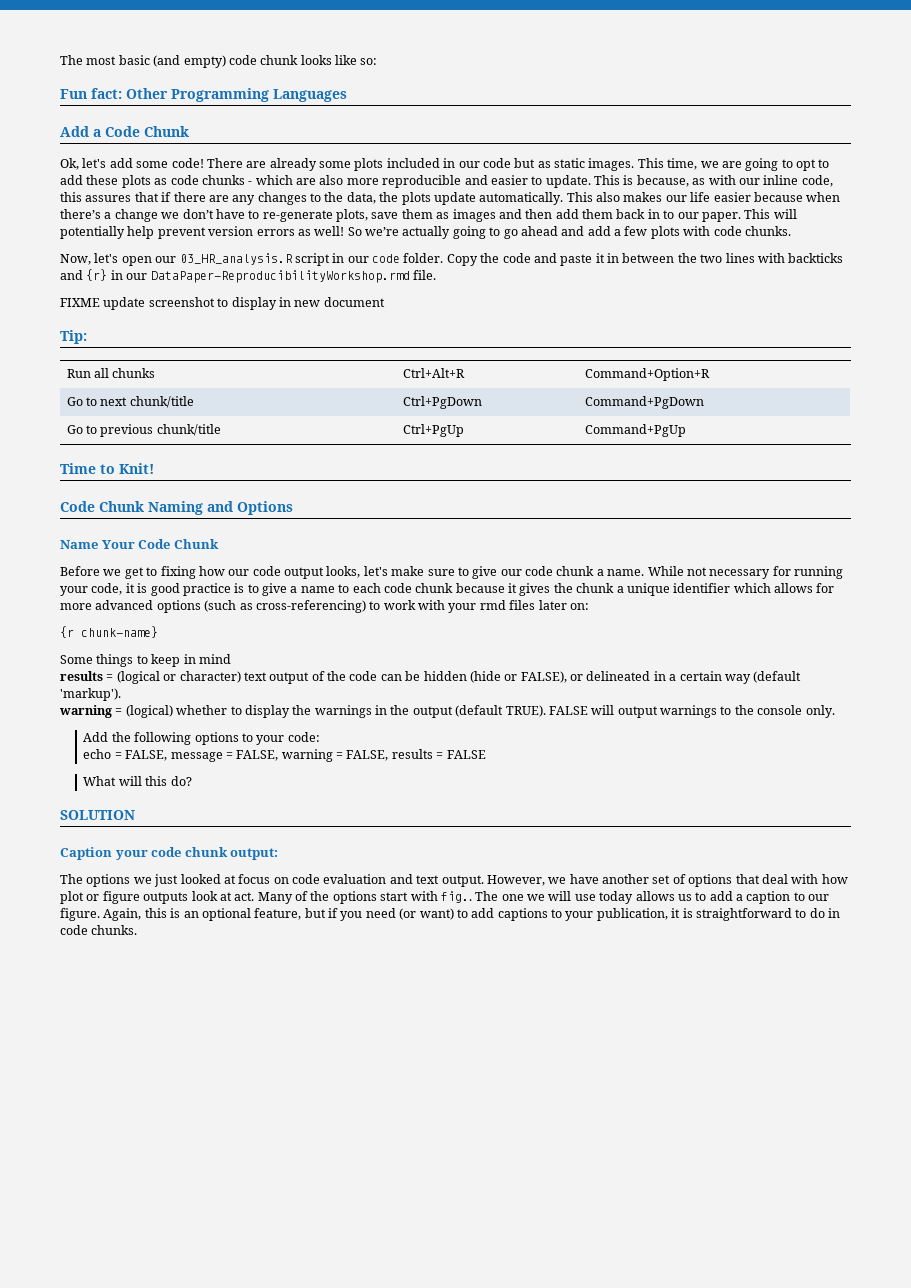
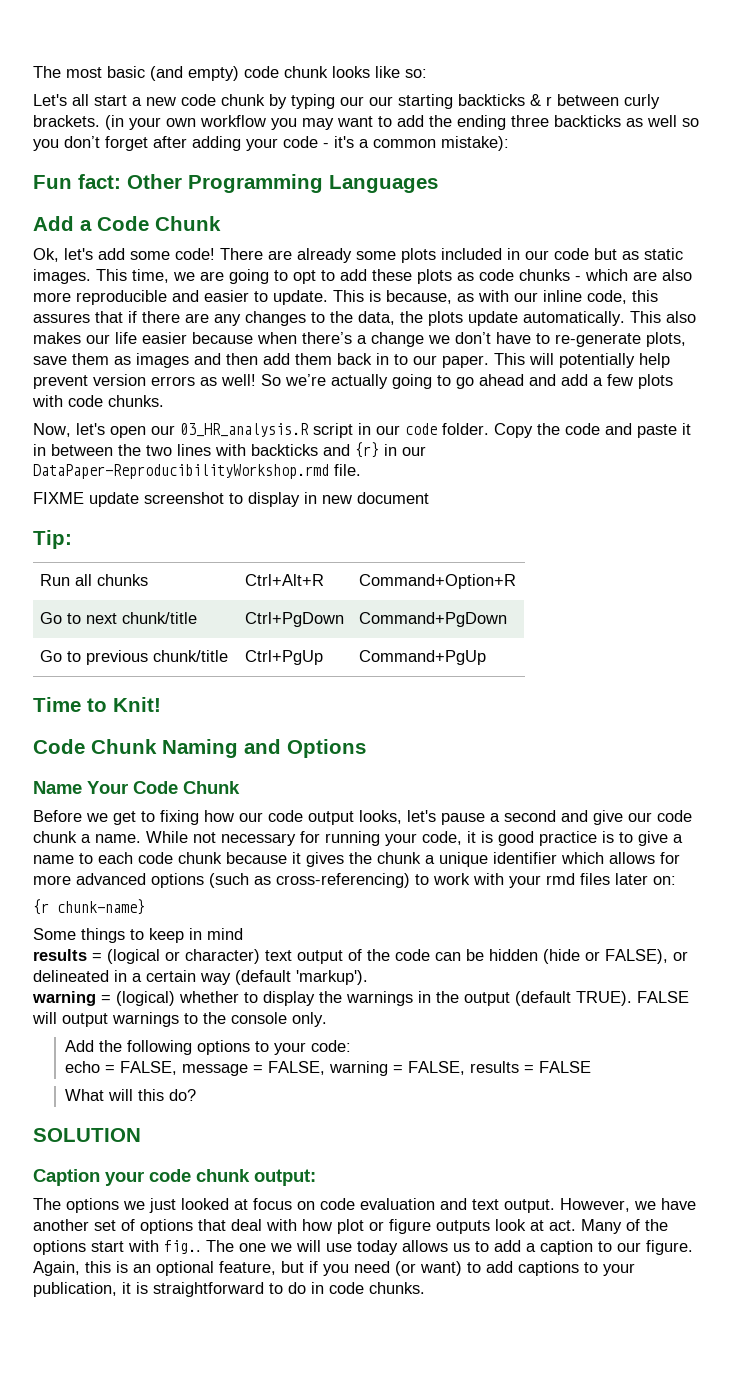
+ Let's all start a new code chunk by typing our our starting backticks & r between curly brackets. (in your own workflow you may want to add the ending three backticks as well so you don’t forget after adding your code - it's a common mistake):
- Before we get to fixing how our code output looks, let's make sure to give our code chunk a name.
+ Before we get to fixing how our code output looks, let's pause a second and give our code chunk a name.

